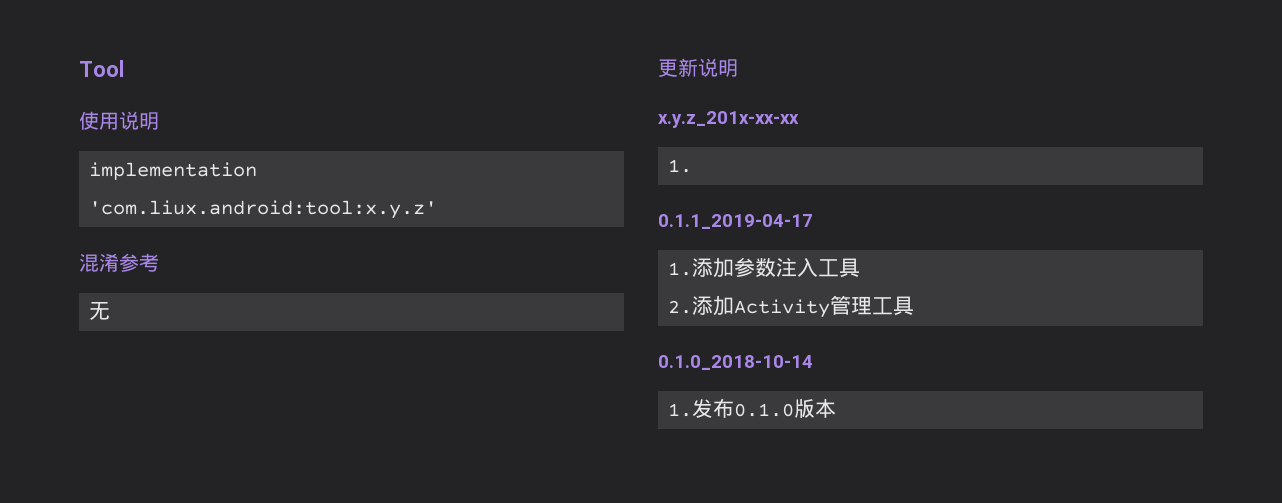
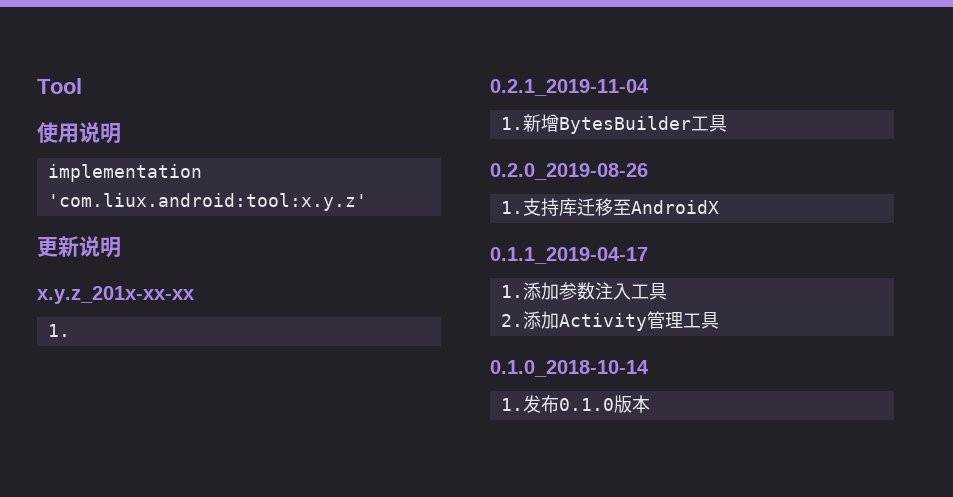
- 混淆参考
- 无
+ 0.2.1_2019-11-04
+ 1.新增BytesBuilder工具
+ 0.2.0_2019-08-26
+ 1.支持库迁移至AndroidX

